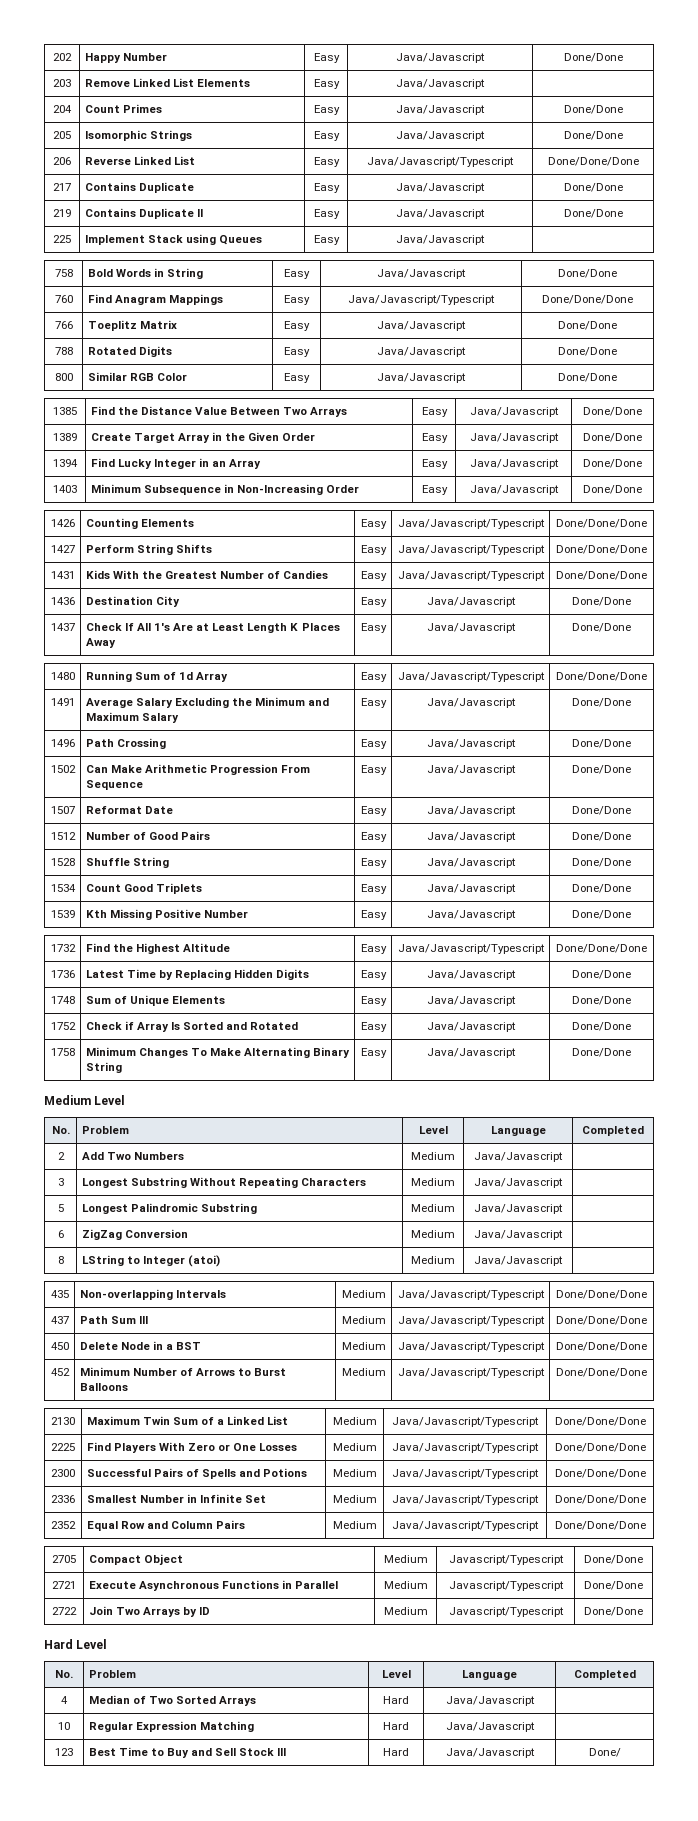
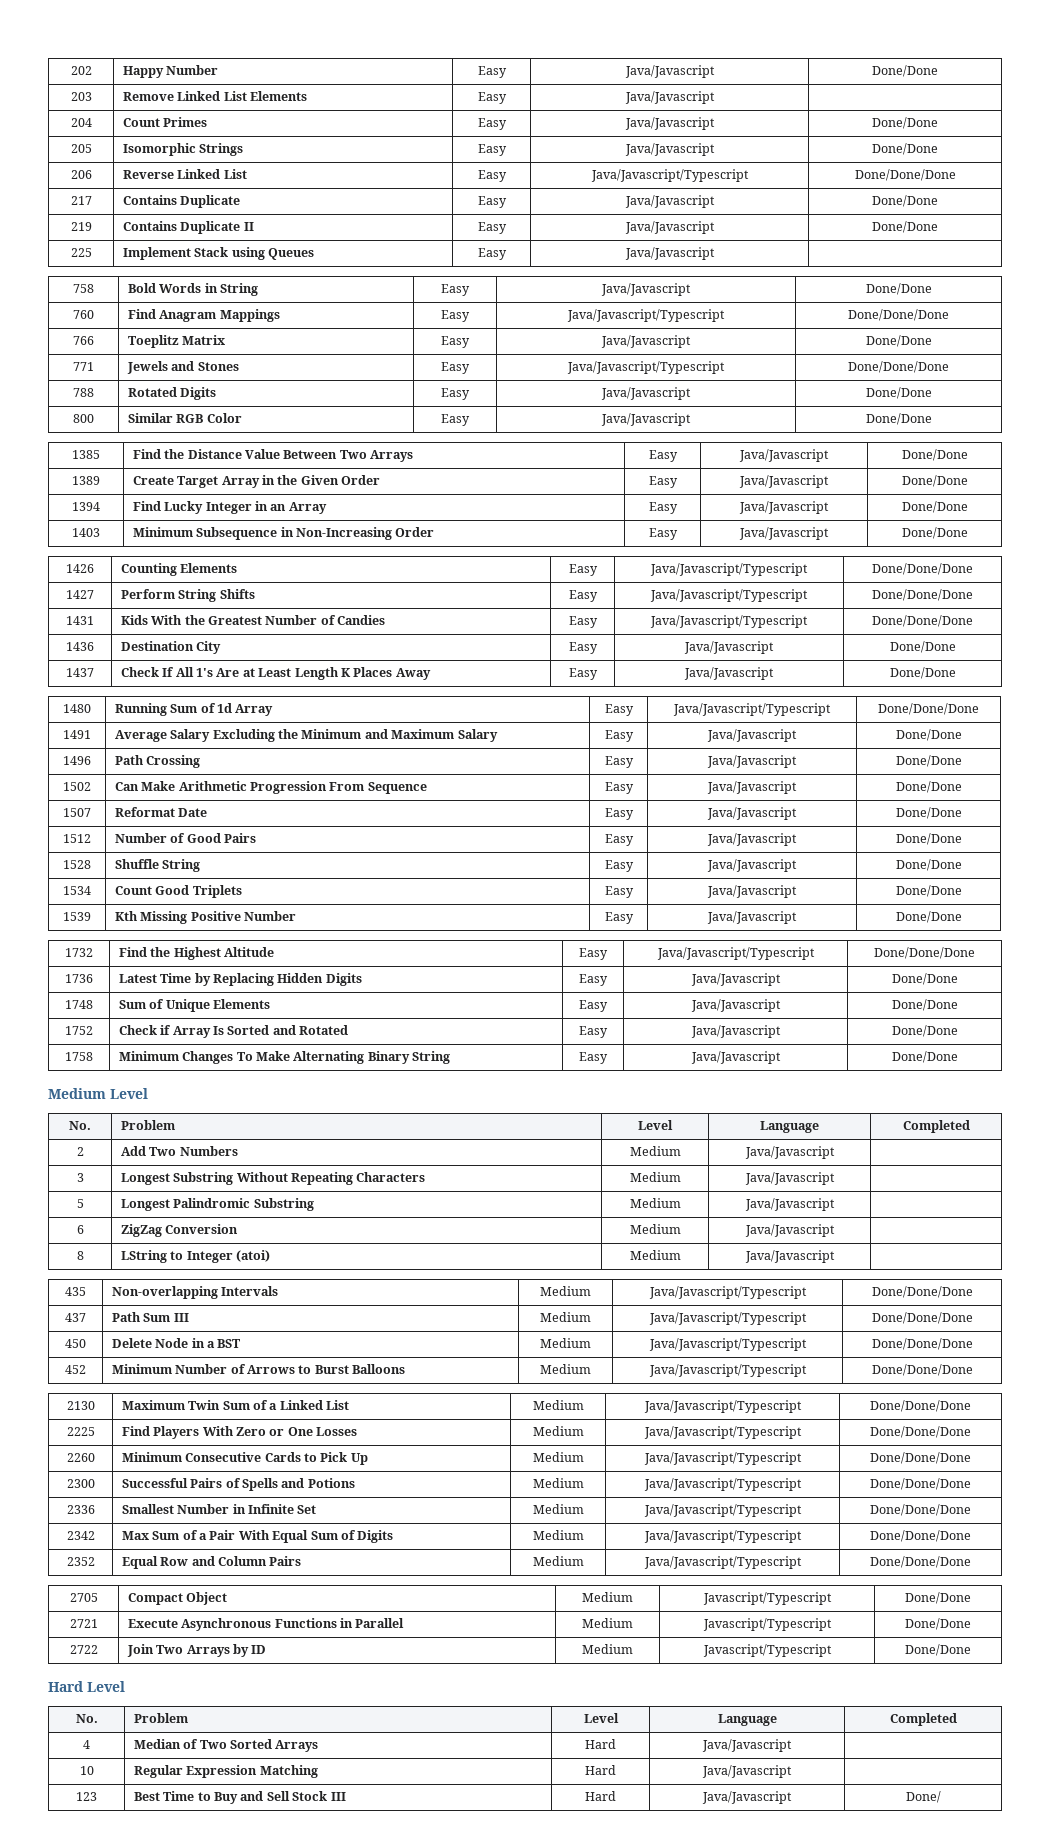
+ 771 | Jewels and Stones | Easy | Java/Javascript/Typescript | Done/Done/Done
+ 2260 | Minimum Consecutive Cards to Pick Up | Medium | Java/Javascript/Typescript | Done/Done/Done
+ 2342 | Max Sum of a Pair With Equal Sum of Digits | Medium | Java/Javascript/Typescript | Done/Done/Done

